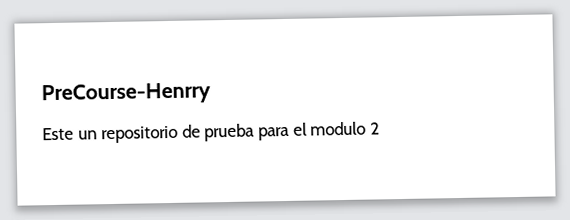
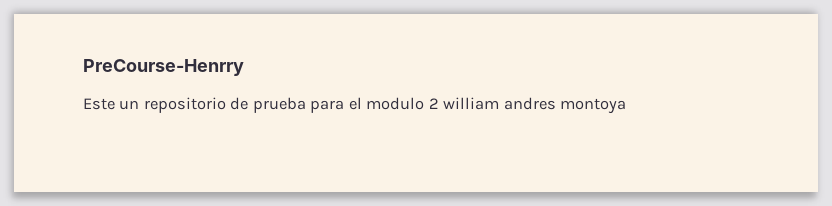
- Este un repositorio de prueba para el modulo 2
+ Este un repositorio de prueba para el modulo 2 william andres montoya

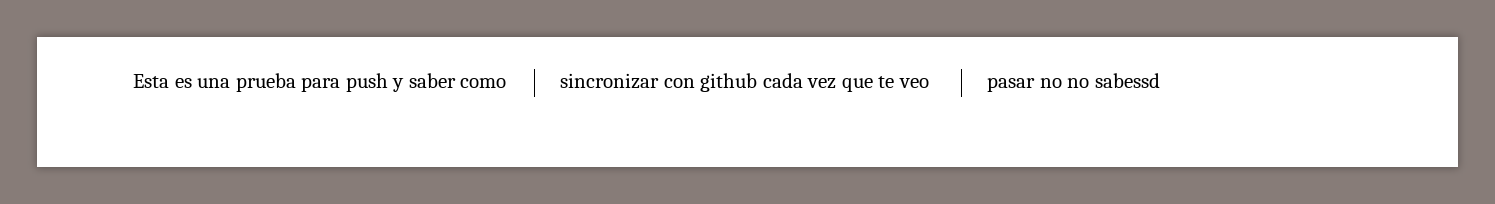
- PreCourse-Henrry
- Este un repositorio de prueba para el modulo 2 william andres montoya
+ Esta es una prueba para push y saber como sincronizar con github cada vez que te veo pasar no no sabessd

